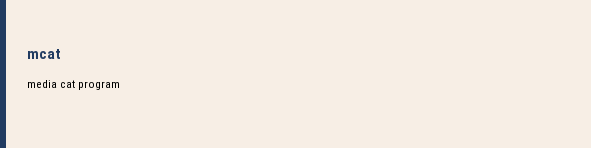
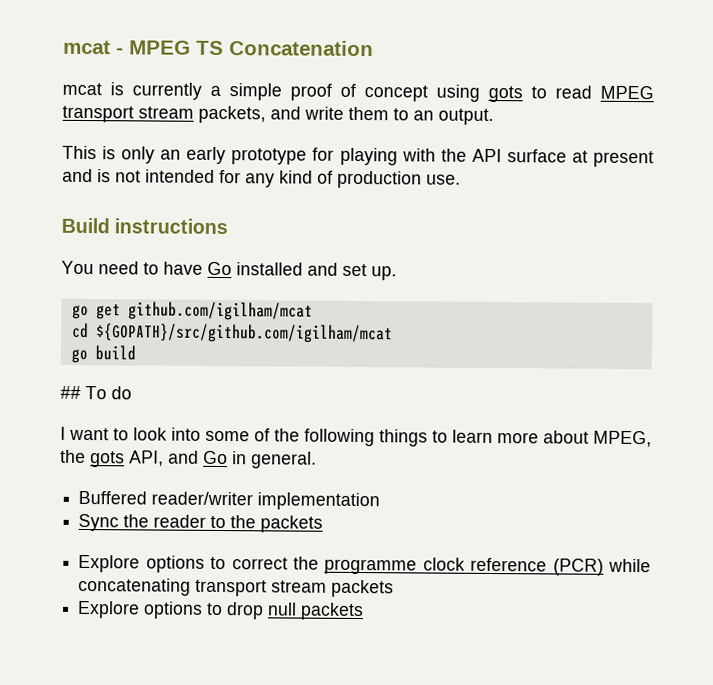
- mcat
- media cat program
+ mcat - MPEG TS Concatenation
+ mcat is currently a simple proof of concept using gots to read MPEG transport stream packets, and write them to an output.
+ This is only an early prototype for playing with the API surface at present and is not intended for any kind of production use.
+ Build instructions
+ You need to have Go installed and set up.
+ go get github.com/igilham/mcat
+ cd ${GOPATH}/src/github.com/igilham/mcat
+ go build
+ ## To do
+ I want to look into some of the following things to learn more about MPEG, the gots API, and Go in general.
+ Buffered reader/writer implementation
+ Sync the reader to the packets
+ Explore options to correct the programme clock reference (PCR) while concatenating transport stream packets
+ Explore options to drop null packets

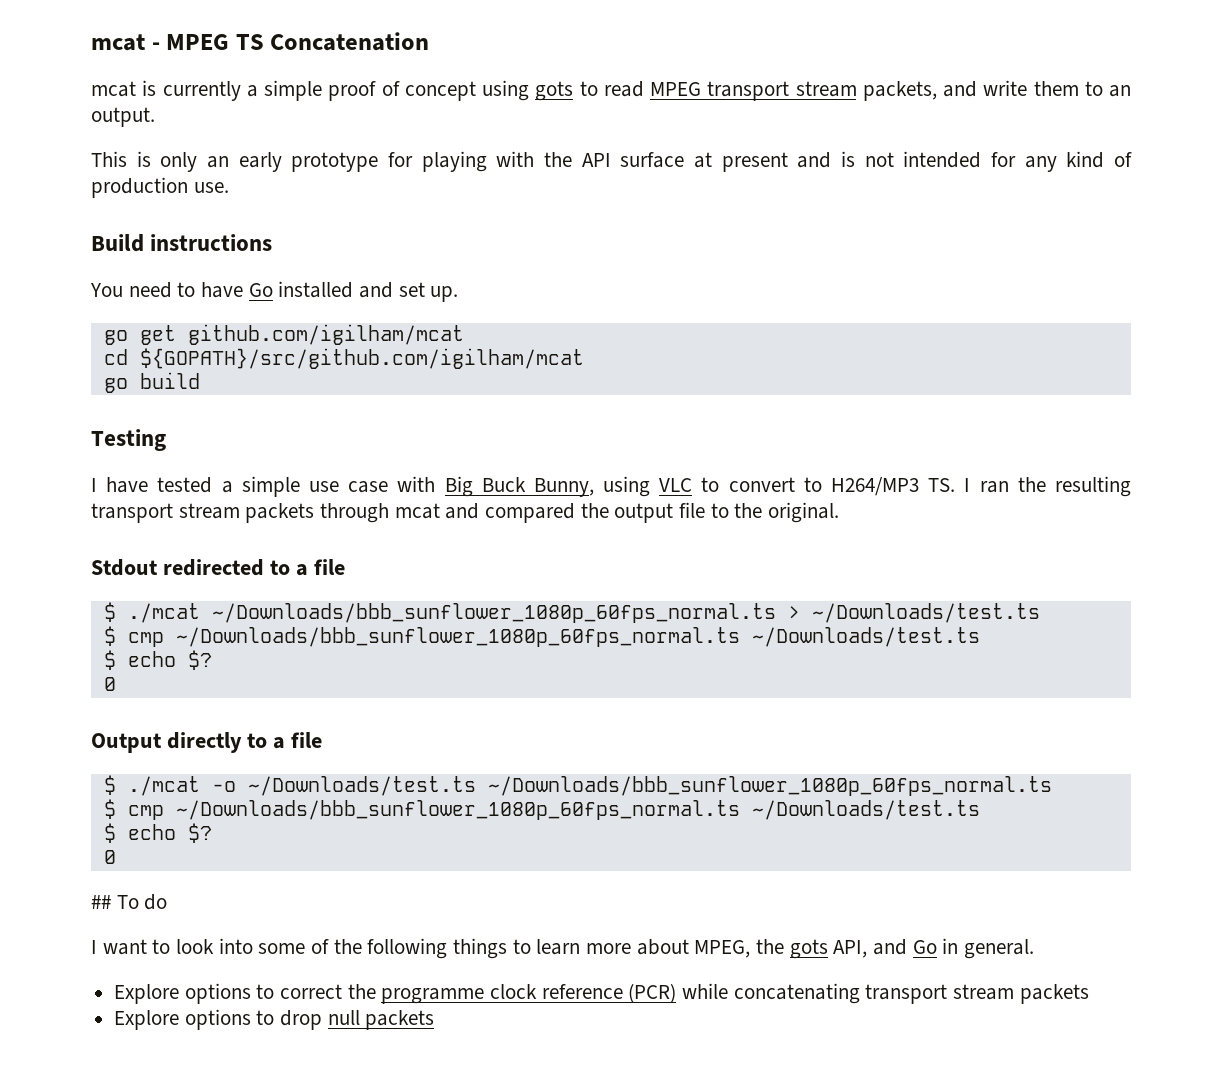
+ Testing
+ I have tested a simple use case with Big Buck Bunny, using VLC to convert to H264/MP3 TS. I ran the resulting transport stream packets through mcat and compared the output file to the original.
+ Stdout redirected to a file
+ $ ./mcat ~/Downloads/bbb_sunflower_1080p_60fps_normal.ts > ~/Downloads/test.ts
+ $ cmp ~/Downloads/bbb_sunflower_1080p_60fps_normal.ts ~/Downloads/test.ts
+ $ echo $?
+ 0
+ Output directly to a file
+ $ ./mcat -o ~/Downloads/test.ts ~/Downloads/bbb_sunflower_1080p_60fps_normal.ts
+ $ cmp ~/Downloads/bbb_sunflower_1080p_60fps_normal.ts ~/Downloads/test.ts
+ $ echo $?
+ 0
- Buffered reader/writer implementation
- Sync the reader to the packets

